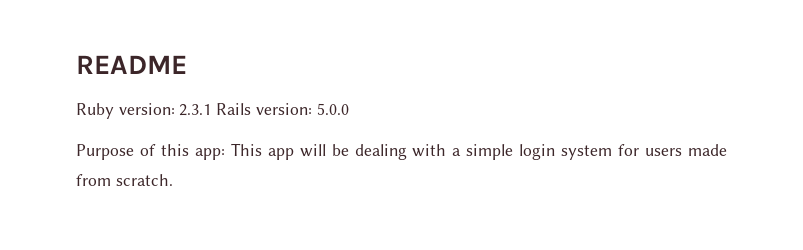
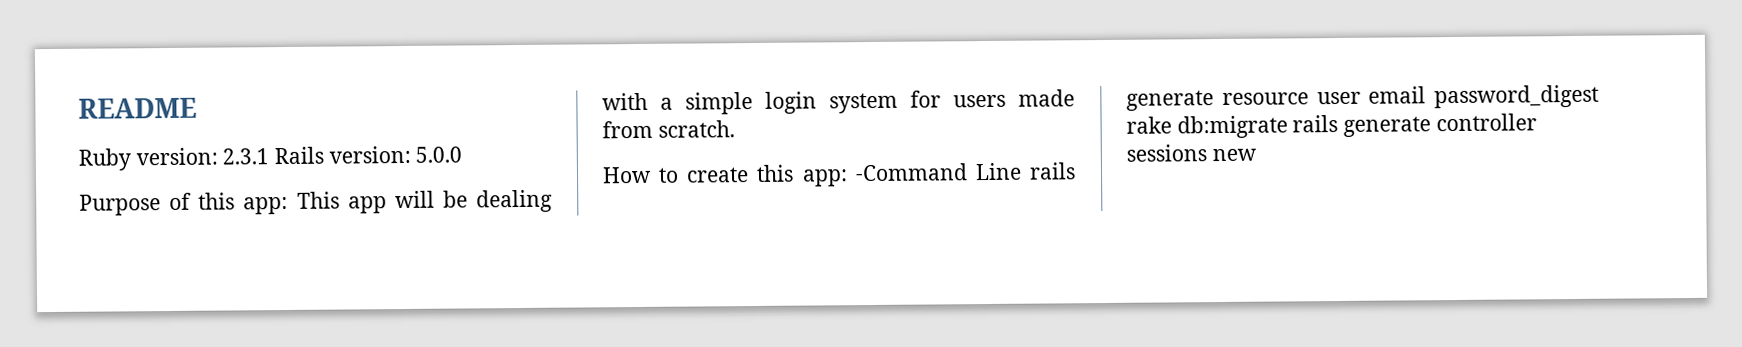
+ How to create this app: -Command Line rails generate resource user email password_digest rake db:migrate rails generate controller sessions new

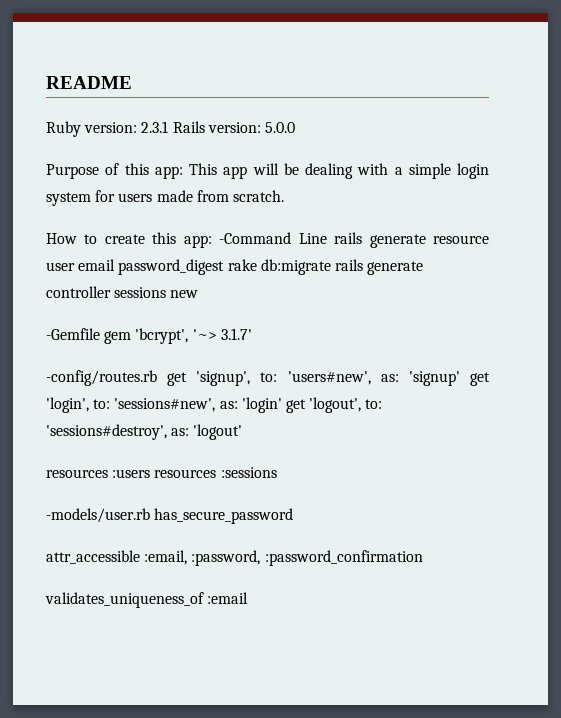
+ -Gemfile gem 'bcrypt', '~> 3.1.7'
+ -config/routes.rb get 'signup', to: 'users#new', as: 'signup' get 'login', to: 'sessions#new', as: 'login' get 'logout', to: 'sessions#destroy', as: 'logout'
+ resources :users resources :sessions
+ -models/user.rb has_secure_password
+ attr_accessible :email, :password, :password_confirmation
+ validates_uniqueness_of :email

